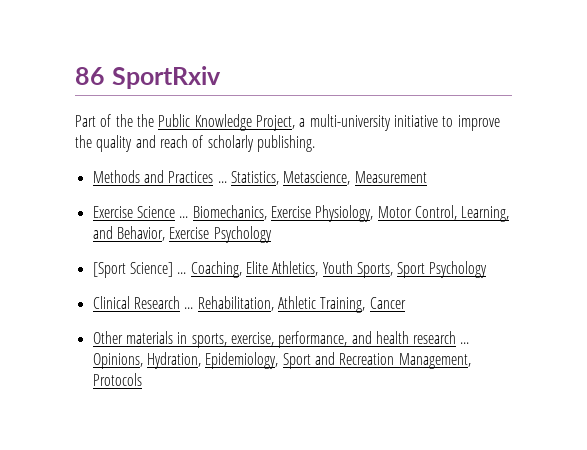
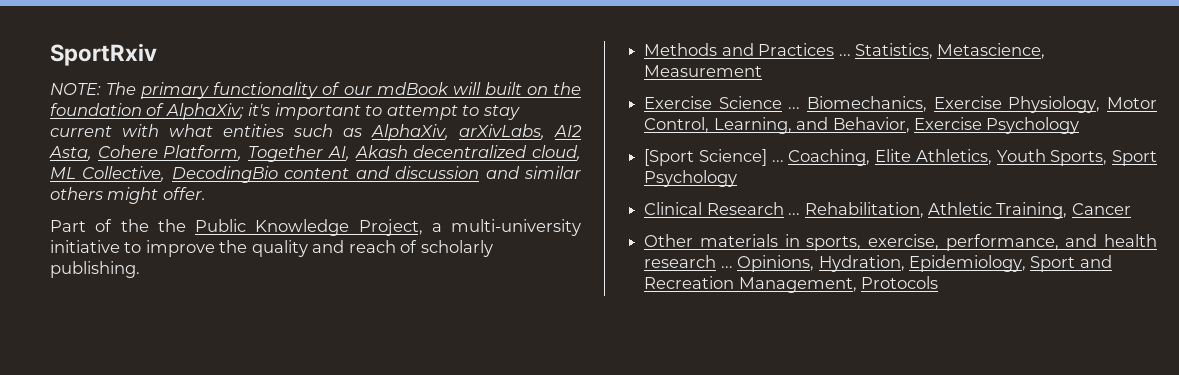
- 86 SportRxiv
+ SportRxiv
+ NOTE: The primary functionality of our mdBook will built on the foundation of AlphaXiv; it's important to attempt to stay current with what entities such as AlphaXiv, arXivLabs, AI2 Asta, Cohere Platform, Together AI, Akash decentralized cloud, ML Collective, DecodingBio content and discussion and similar others might offer.

